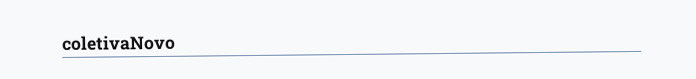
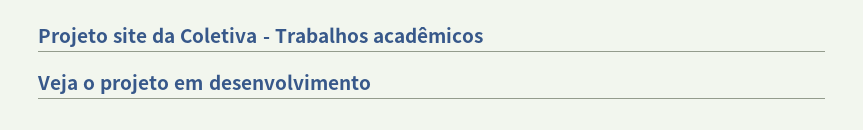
- coletivaNovo
+ Projeto site da Coletiva - Trabalhos acadêmicos
+ Veja o projeto em desenvolvimento

